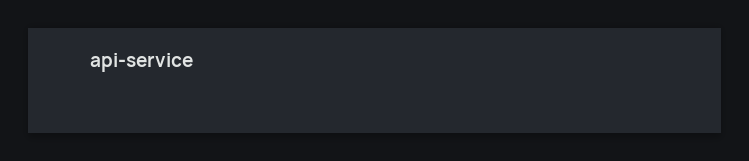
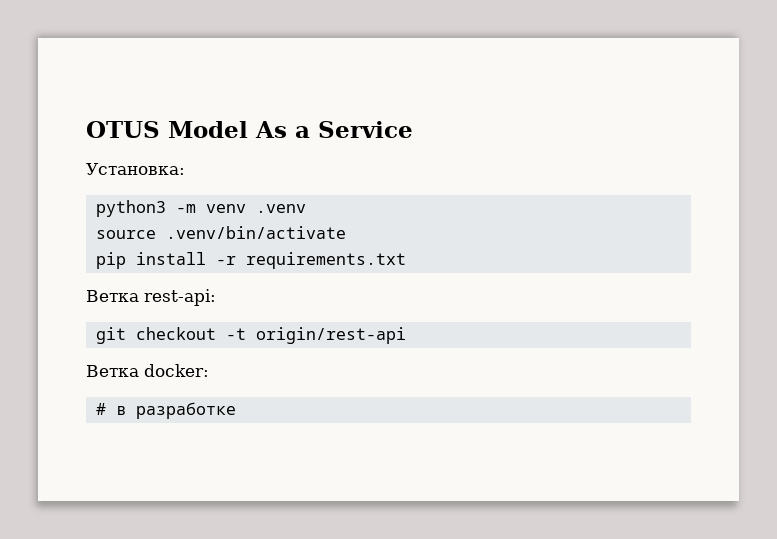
- api-service
+ OTUS Model As a Service
+ Установка:
+ python3 -m venv .venv
+ source .venv/bin/activate
+ pip install -r requirements.txt
+ Ветка rest-api:
+ git checkout -t origin/rest-api
+ Ветка docker:
+ # в разработке

